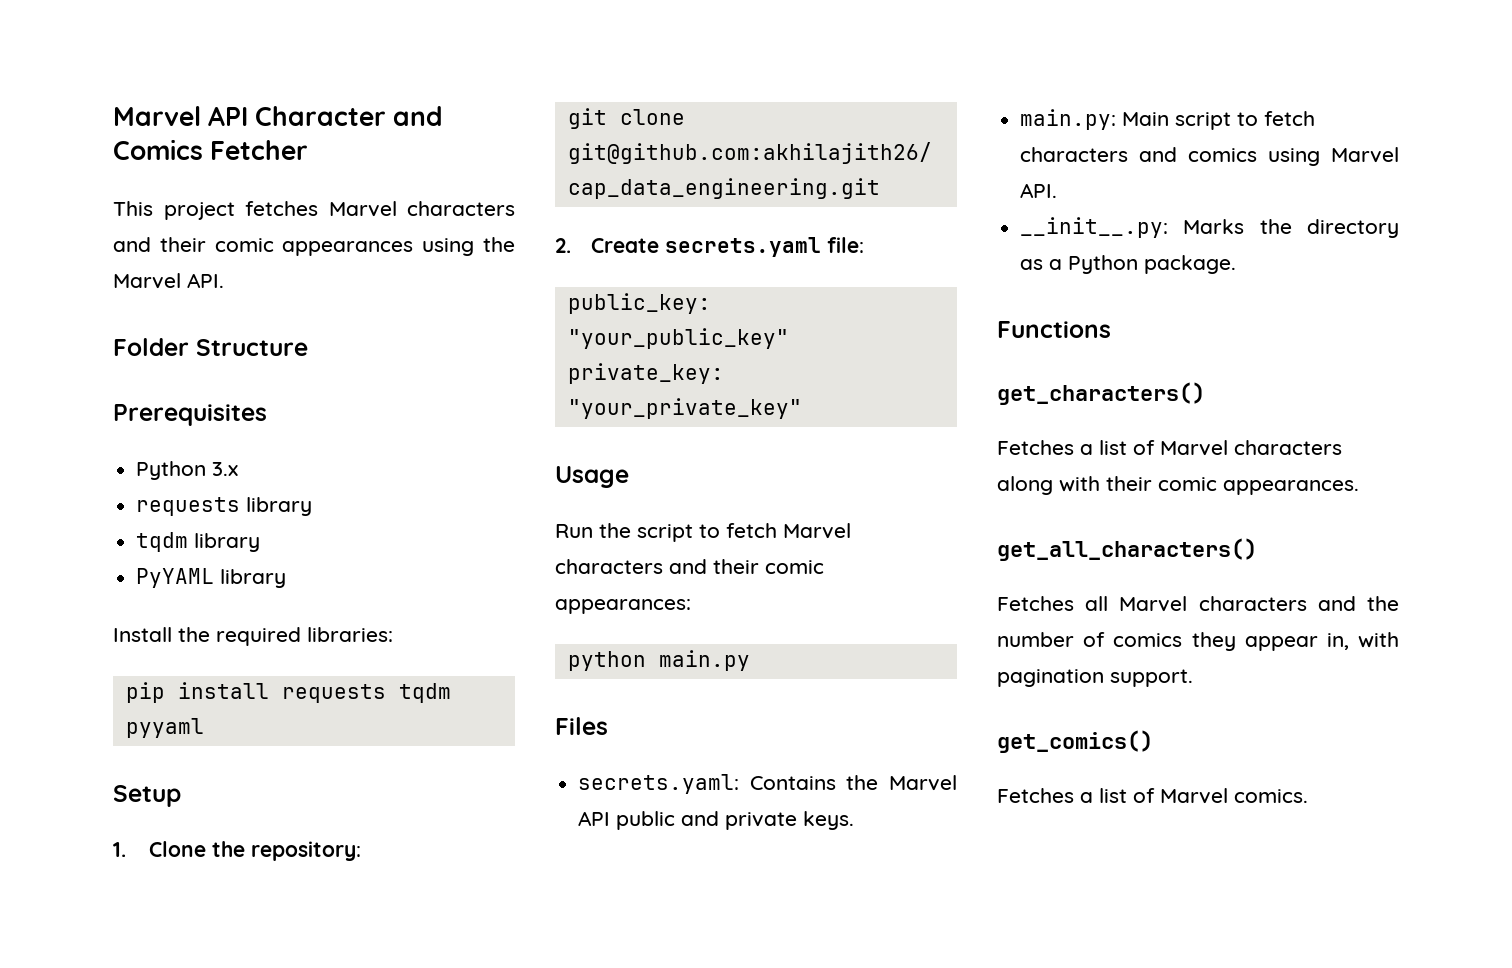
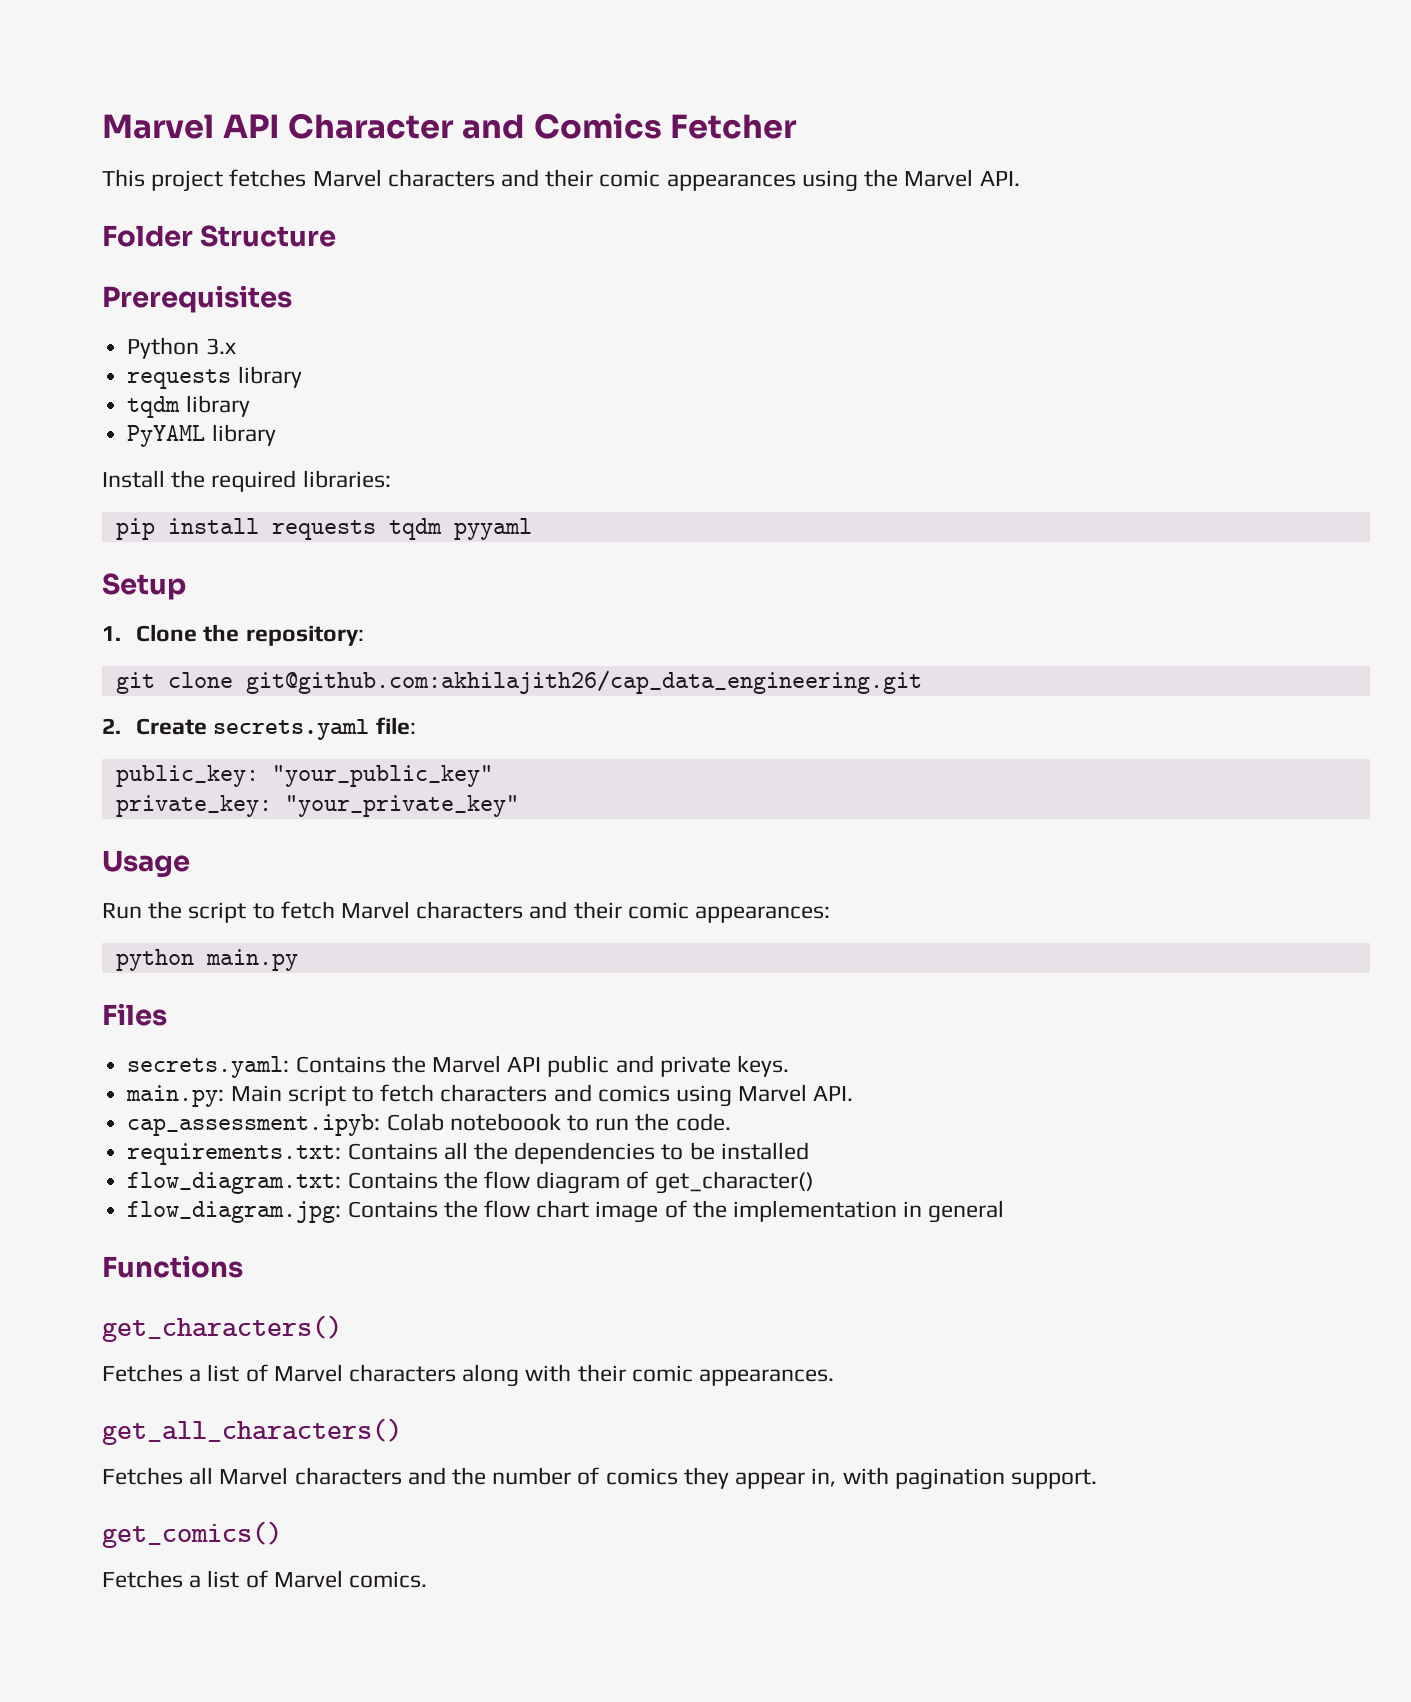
- __init__.py: Marks the directory as a Python package.
+ cap_assessment.ipyb: Colab noteboook to run the code.
+ requirements.txt: Contains all the dependencies to be installed
+ flow_diagram.txt: Contains the flow diagram of get_character()
+ flow_diagram.jpg: Contains the flow chart image of the implementation in general

